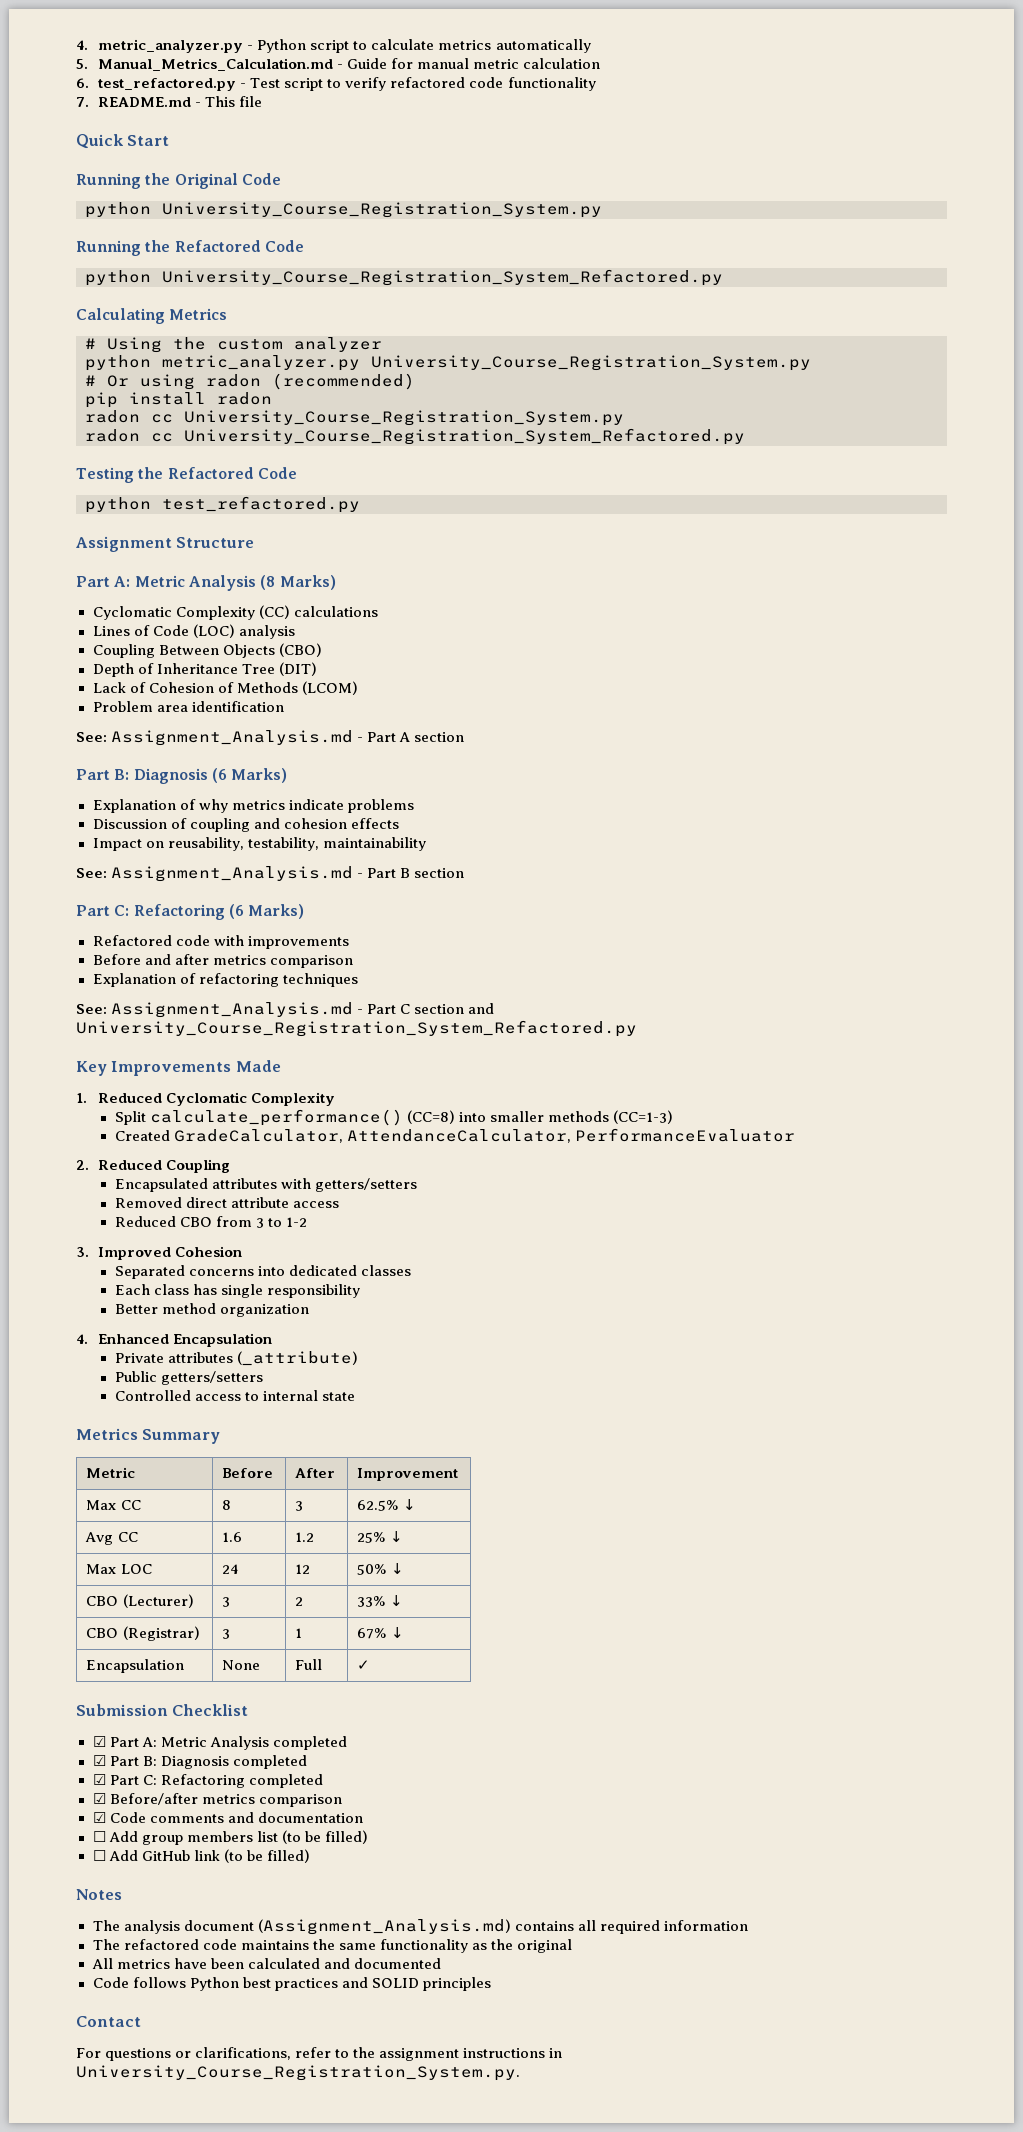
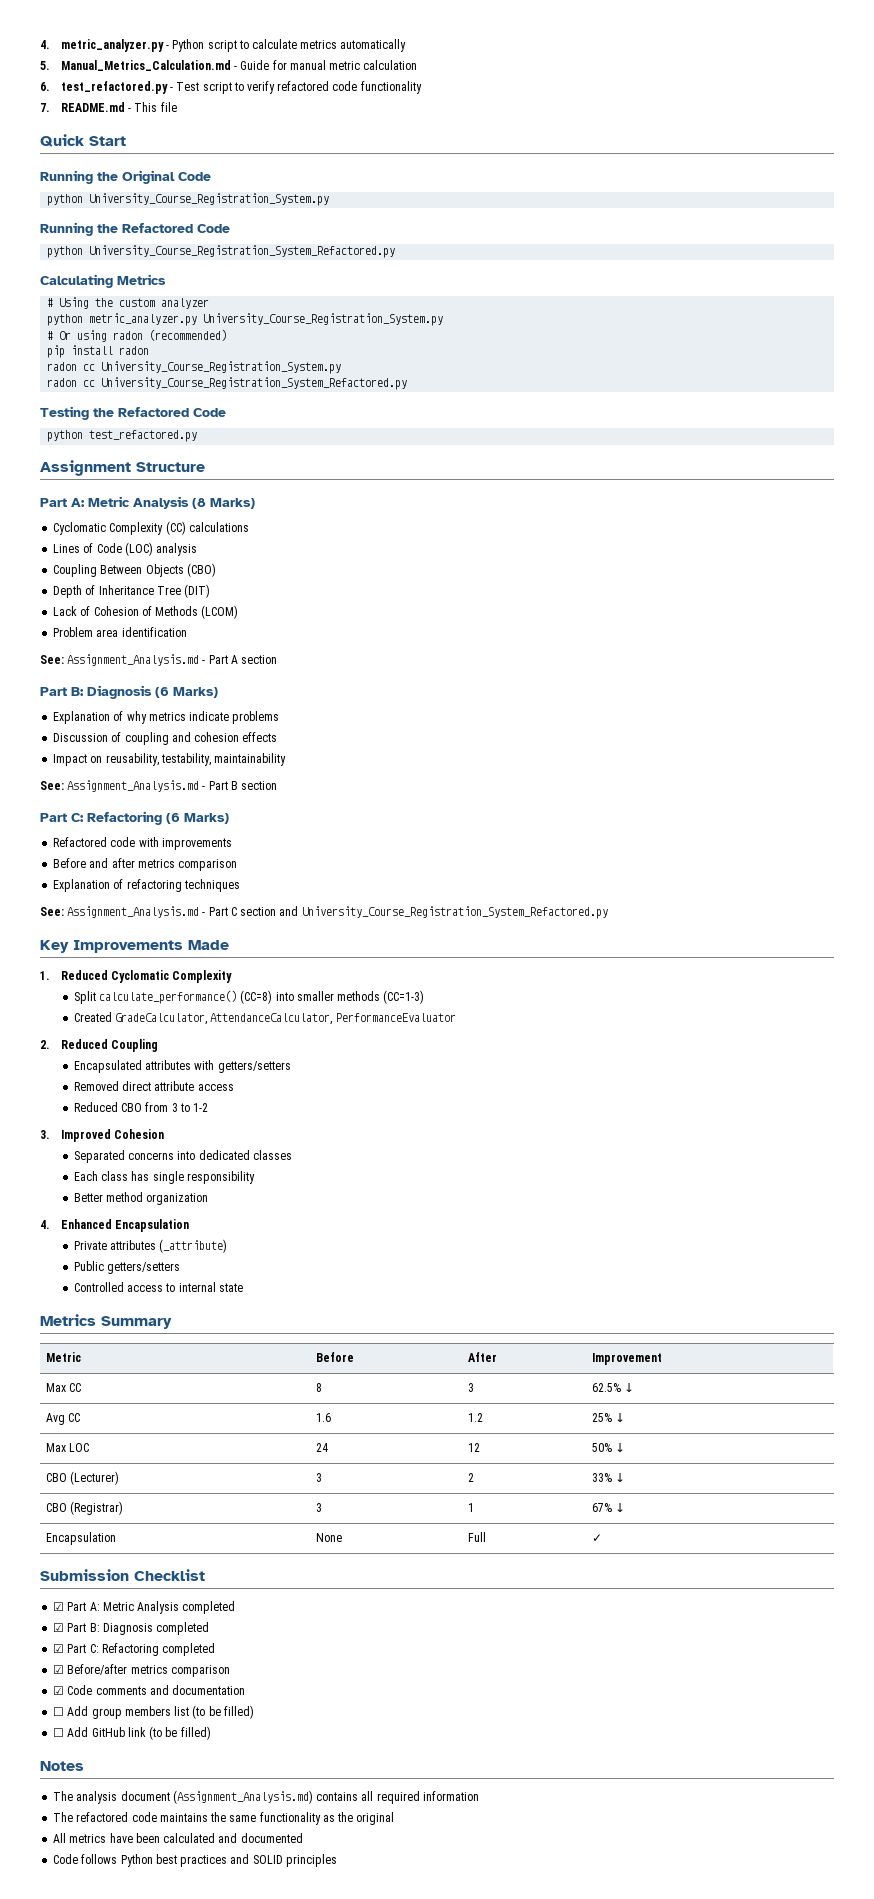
- Contact
- For questions or clarifications, refer to the assignment instructions in University_Course_Registration_System.py.

